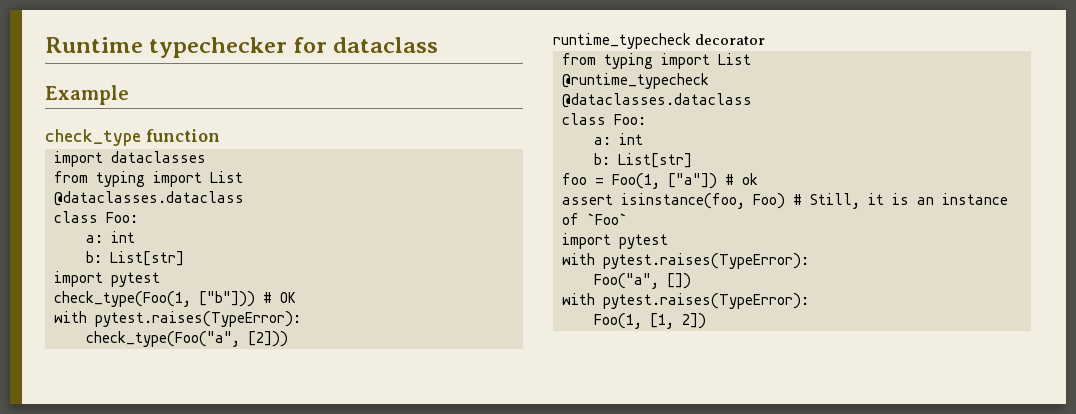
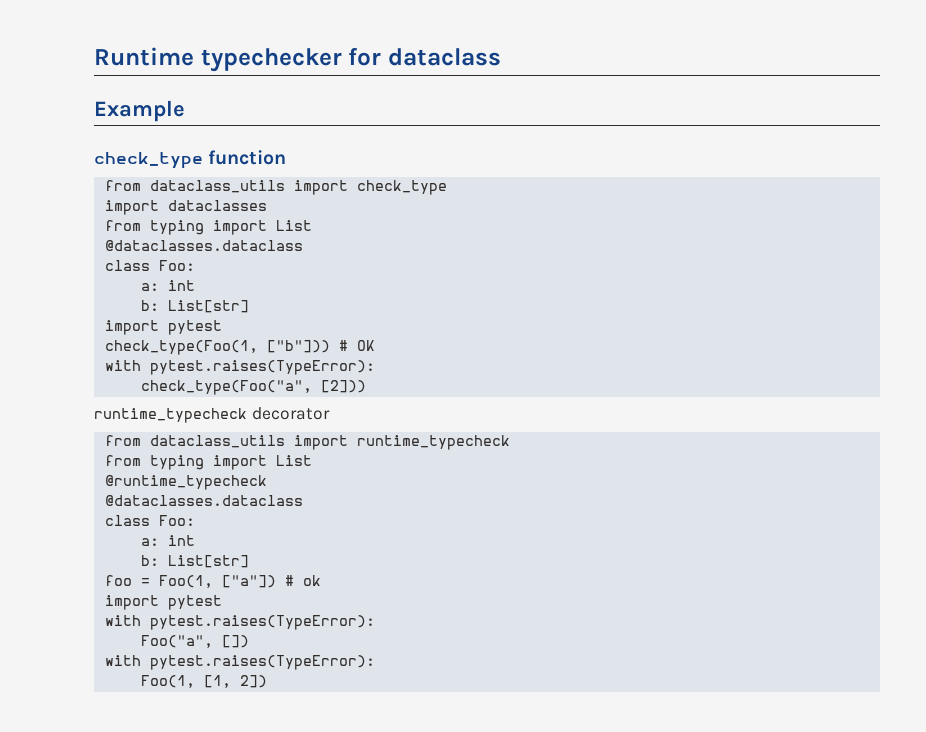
+ from dataclass_utils import check_type
+ from dataclass_utils import runtime_typecheck
- assert isinstance(foo, Foo) # Still, it is an instance of `Foo`

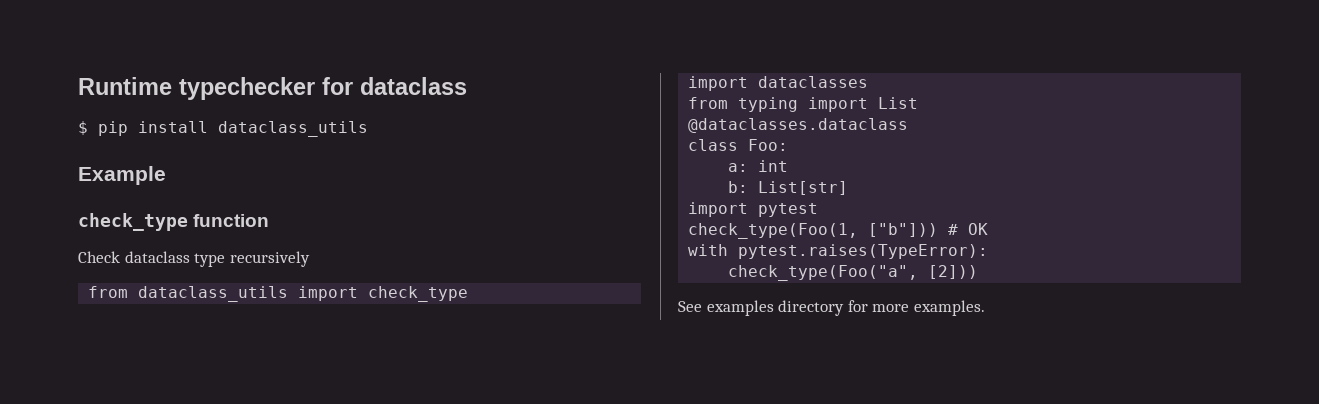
+ $ pip install dataclass_utils
+ Check dataclass type recursively
- runtime_typecheck decorator
- from dataclass_utils import runtime_typecheck
- from typing import List
- @runtime_typecheck
- @dataclasses.dataclass
- class Foo:
- a: int
- b: List[str]
- foo = Foo(1, ["a"]) # ok
- import pytest
- with pytest.raises(TypeError):
- Foo("a", [])
- with pytest.raises(TypeError):
- Foo(1, [1, 2])
+ See examples directory for more examples.

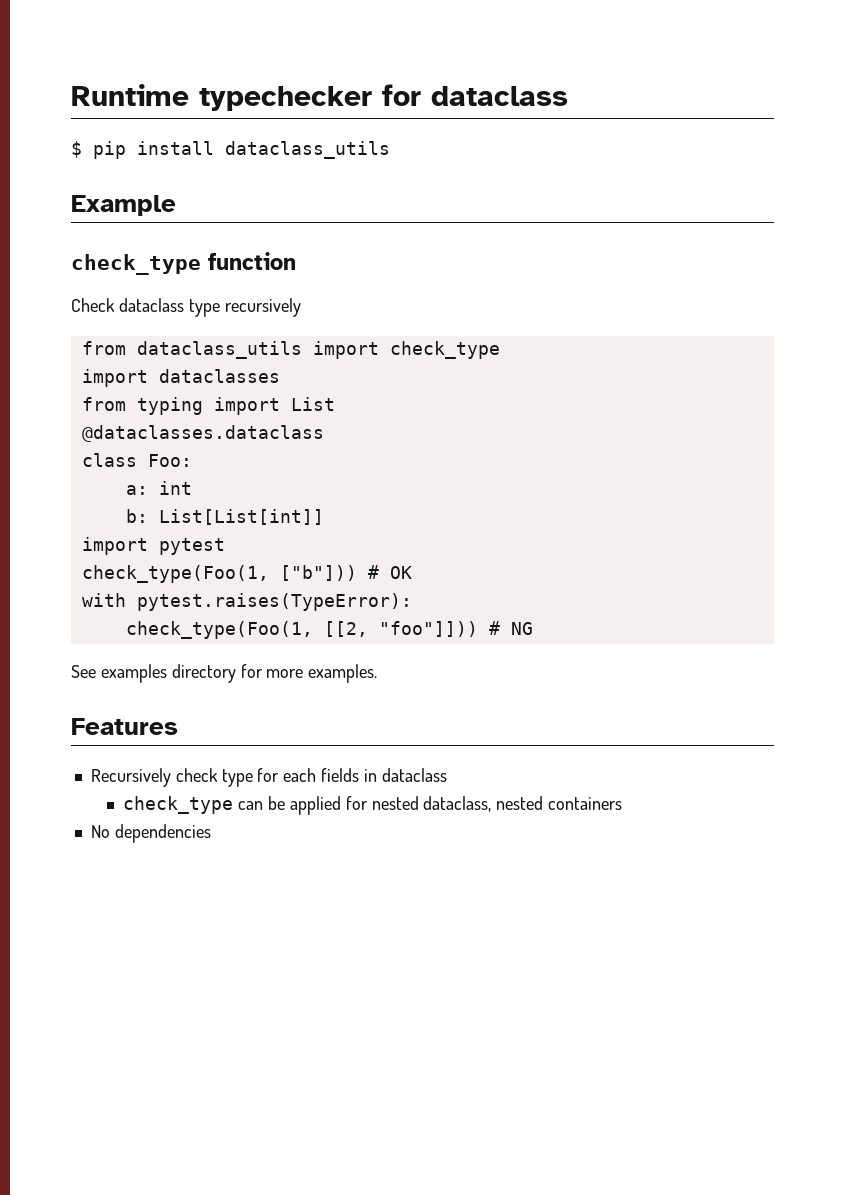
- b: List[str]
+ b: List[List[int]]
- check_type(Foo("a", [2]))
+ check_type(Foo(1, [[2, "foo"]])) # NG
+ Features
+ Recursively check type for each fields in dataclass
+ check_type can be applied for nested dataclass, nested containers
+ No dependencies

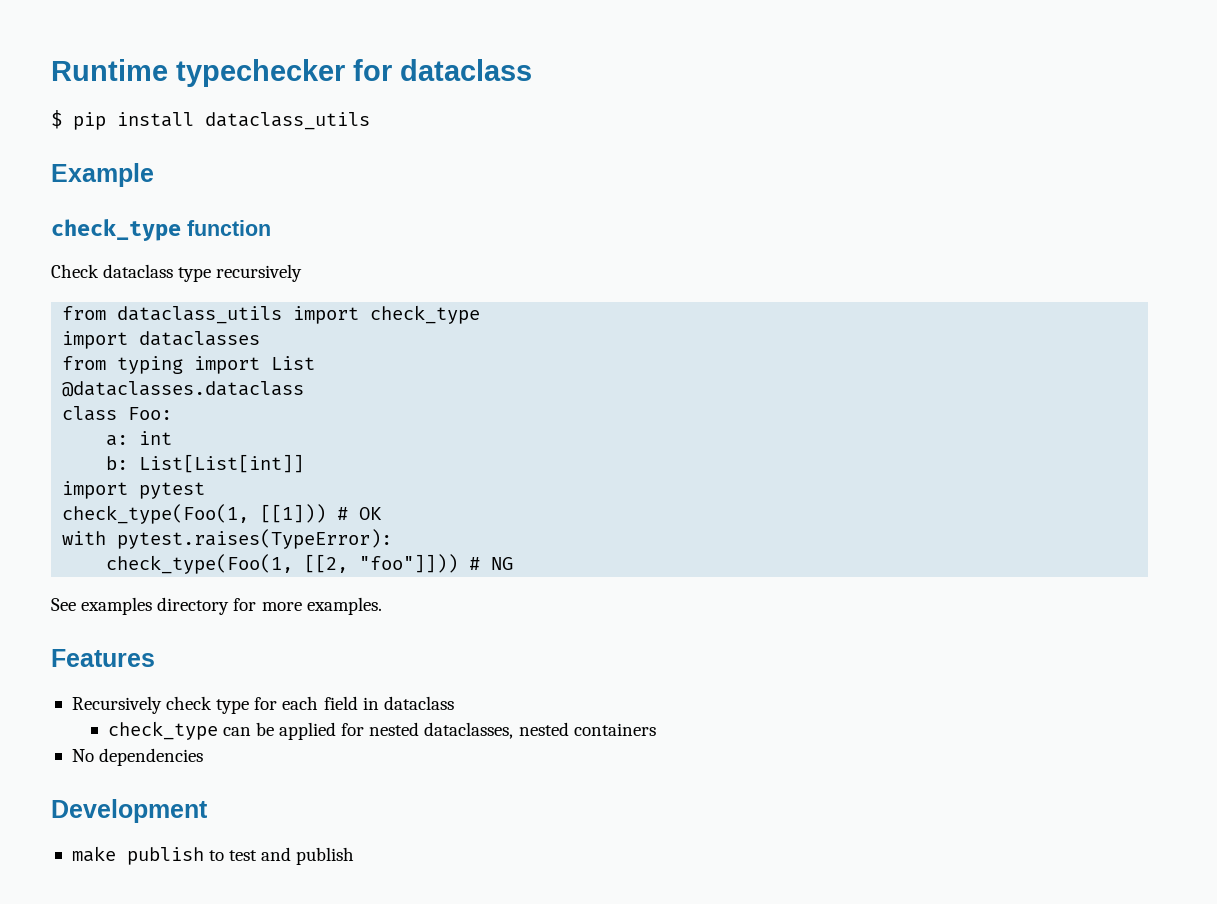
- check_type(Foo(1, ["b"])) # OK
+ check_type(Foo(1, [[1])) # OK
- Recursively check type for each fields in dataclass
+ Recursively check type for each field in dataclass
- check_type can be applied for nested dataclass, nested containers
+ check_type can be applied for nested dataclasses, nested containers
+ Development
+ make publish to test and publish

